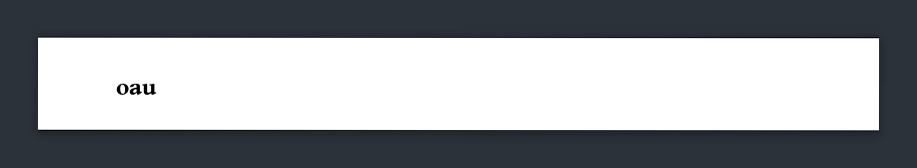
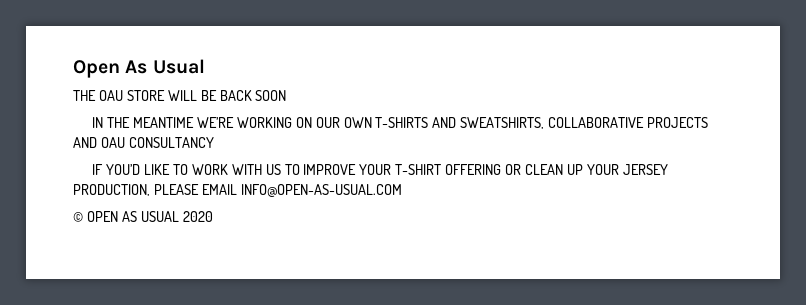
- oau
+ Open As Usual
+ THE OAU STORE WILL BE BACK SOON
+ IN THE MEANTIME WE’RE WORKING ON OUR OWN T-SHIRTS AND SWEATSHIRTS, COLLABORATIVE PROJECTS AND OAU CONSULTANCY
+ IF YOU’D LIKE TO WORK WITH US TO IMPROVE YOUR T-SHIRT OFFERING OR CLEAN UP YOUR JERSEY PRODUCTION, PLEASE EMAIL INFO@OPEN-AS-USUAL.COM
+ © OPEN AS USUAL 2020

